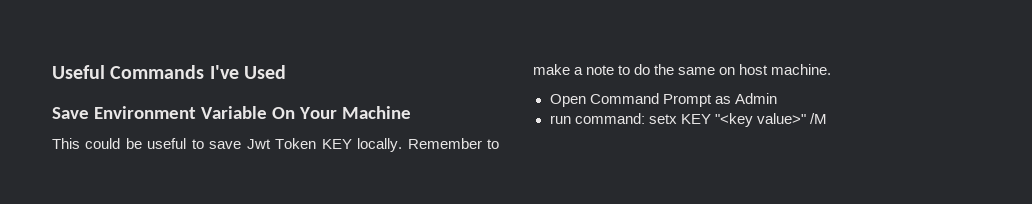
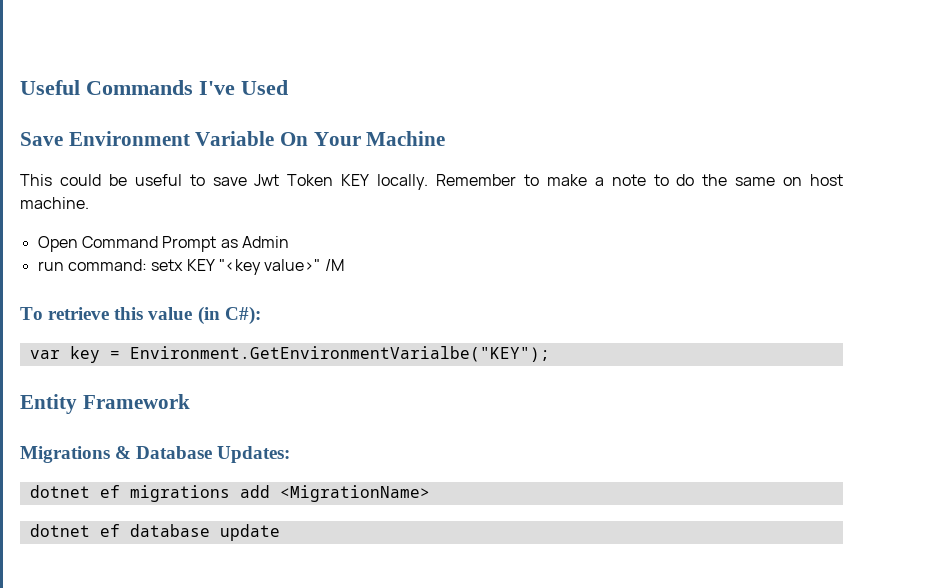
+ To retrieve this value (in C#):
+ var key = Environment.GetEnvironmentVarialbe("KEY");
+ Entity Framework
+ Migrations & Database Updates:
+ dotnet ef migrations add <MigrationName>
+ dotnet ef database update

